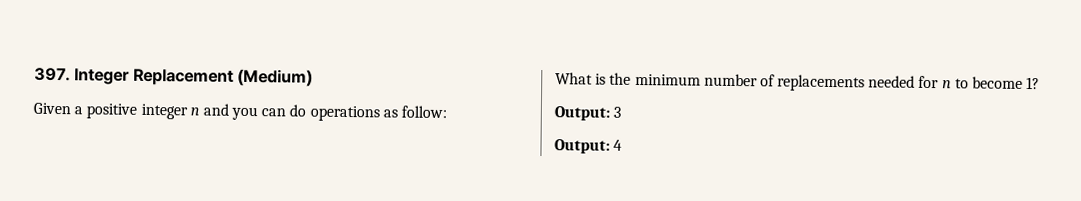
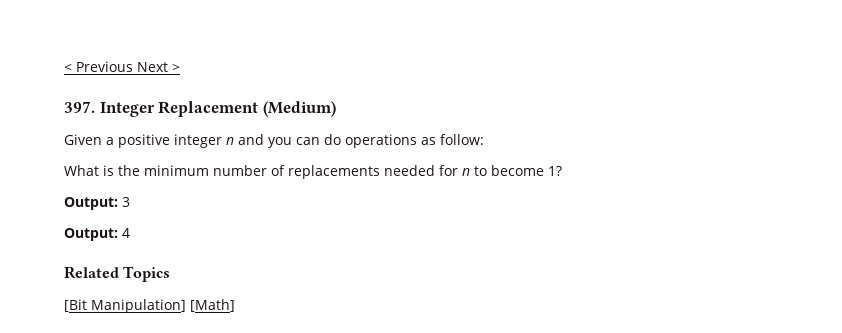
+ < Previous Next >
+ Related Topics
+ [Bit Manipulation] [Math]

